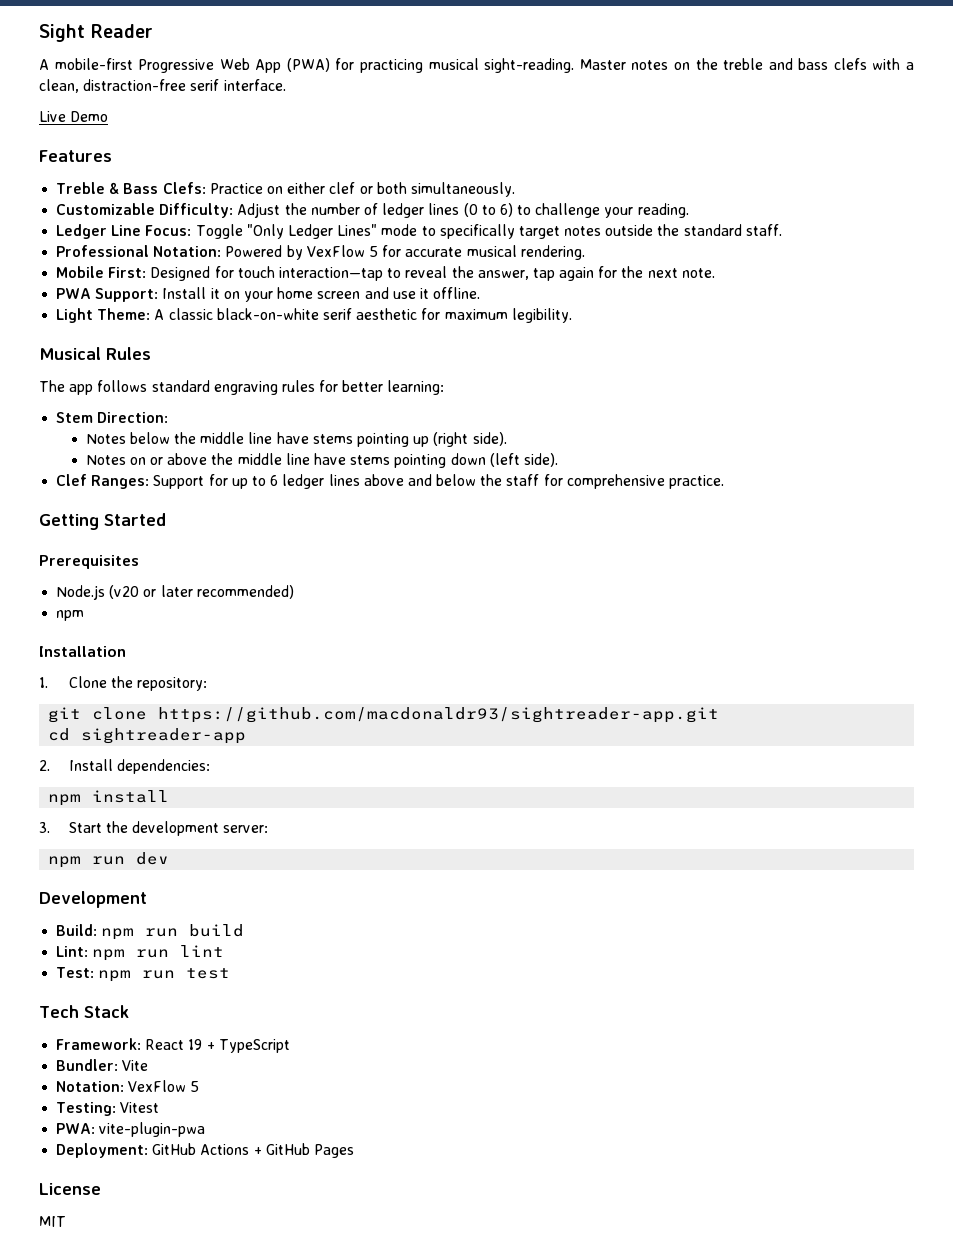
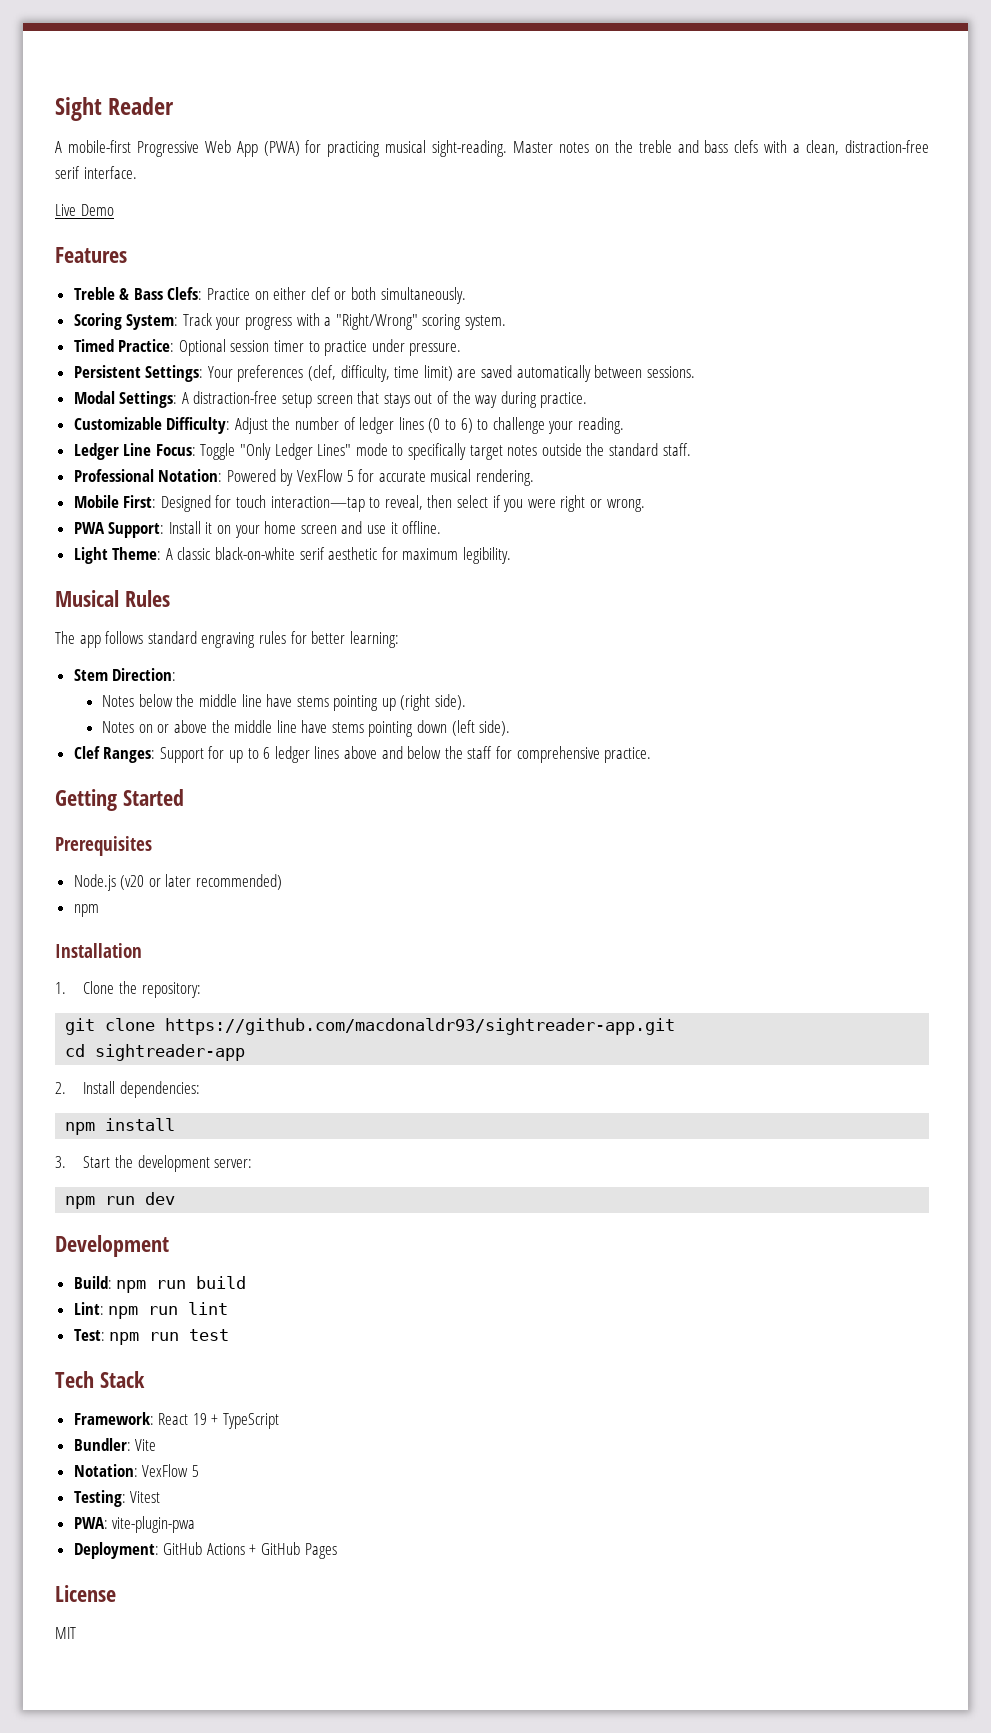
+ Scoring System: Track your progress with a "Right/Wrong" scoring system.
+ Timed Practice: Optional session timer to practice under pressure.
+ Persistent Settings: Your preferences (clef, difficulty, time limit) are saved automatically between sessions.
+ Modal Settings: A distraction-free setup screen that stays out of the way during practice.
- Mobile First: Designed for touch interaction—tap to reveal the answer, tap again for the next note.
+ Mobile First: Designed for touch interaction—tap to reveal, then select if you were right or wrong.

